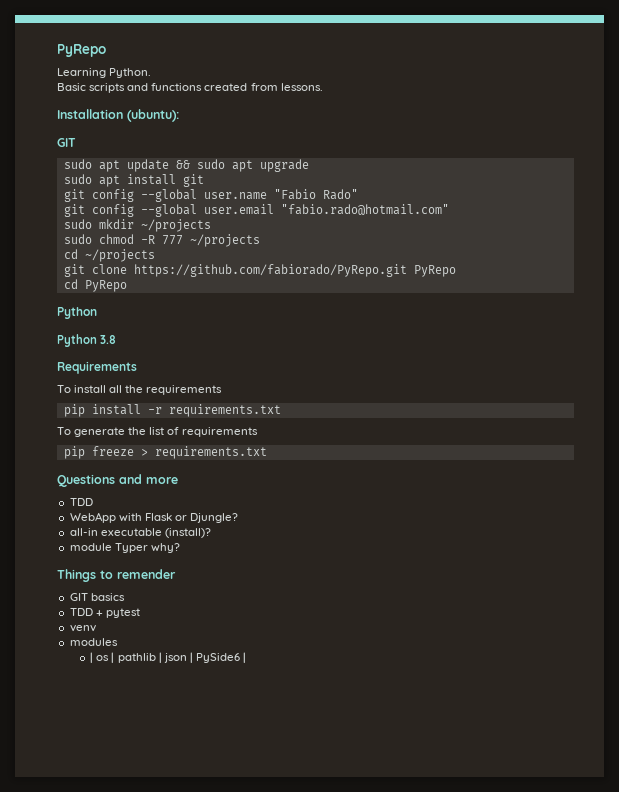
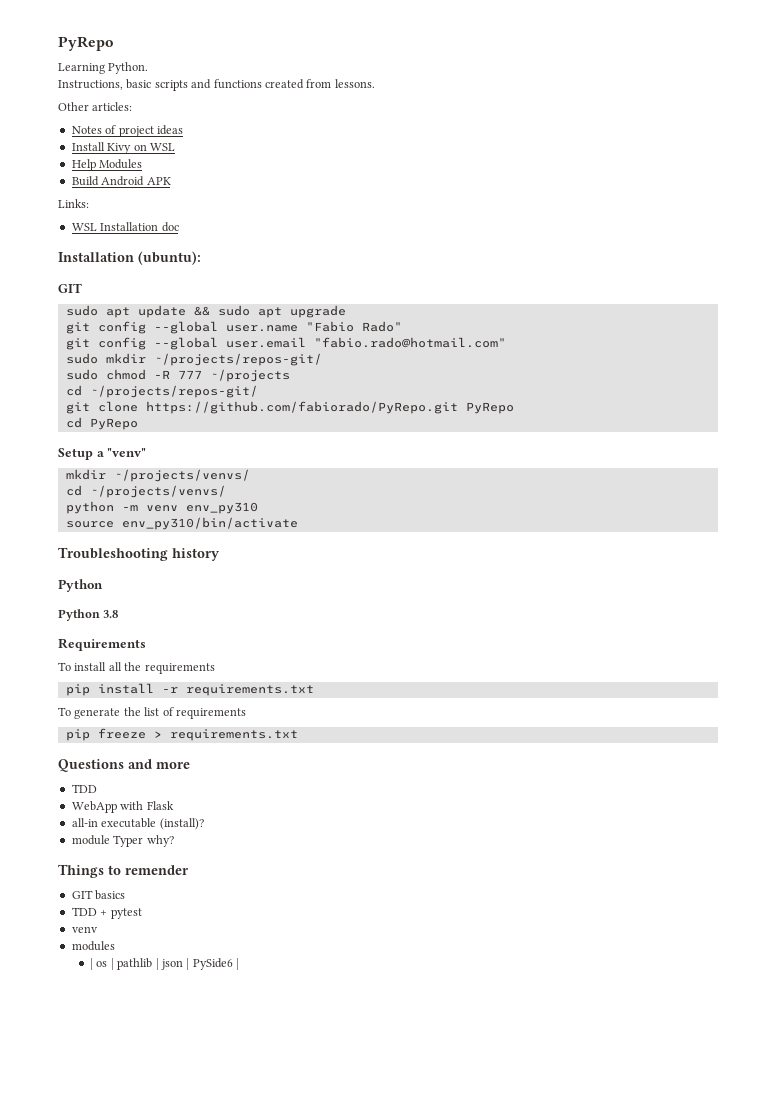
- Basic scripts and functions created from lessons.
+ Instructions, basic scripts and functions created from lessons.
+ Other articles:
+ Notes of project ideas
+ Install Kivy on WSL
+ Help Modules
+ Build Android APK
+ Links:
+ WSL Installation doc
- sudo apt install git
- sudo mkdir ~/projects
+ sudo mkdir ~/projects/repos-git/
- cd ~/projects
+ cd ~/projects/repos-git/
+ Setup a "venv"
+ mkdir ~/projects/venvs/
+ cd ~/projects/venvs/
+ python -m venv env_py310
+ source env_py310/bin/activate
+ Troubleshooting history
- WebApp with Flask or Djungle?
+ WebApp with Flask

